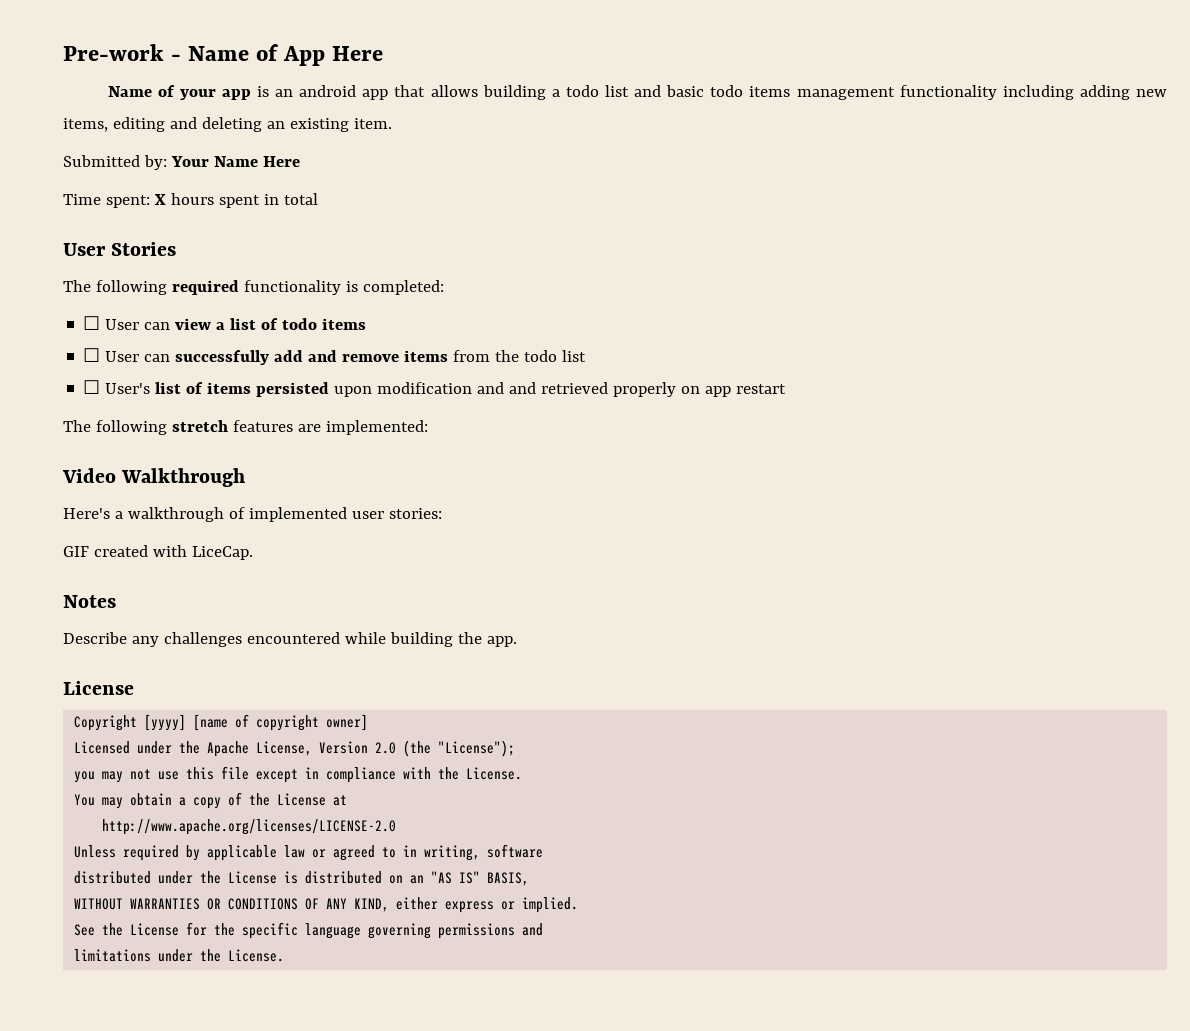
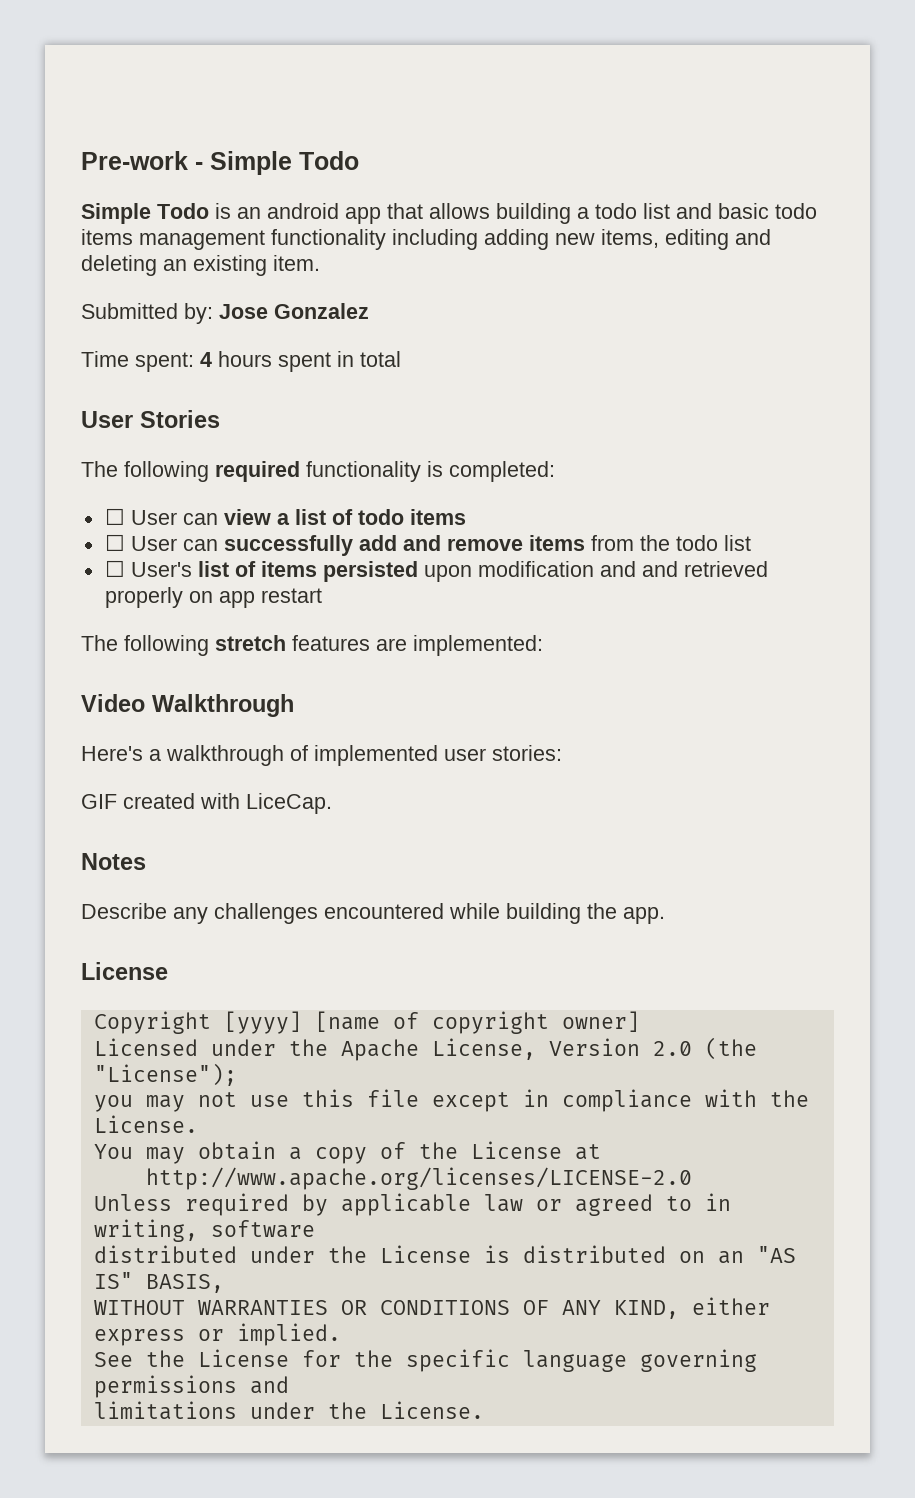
- Pre-work - Name of App Here
- Name of your app is an android app that allows building a todo list and basic todo items management functionality including adding new items, editing and deleting an existing item.
+ Pre-work - Simple Todo
+ Simple Todo is an android app that allows building a todo list and basic todo items management functionality including adding new items, editing and deleting an existing item.
- Submitted by: Your Name Here
+ Submitted by: Jose Gonzalez
- Time spent: X hours spent in total
+ Time spent: 4 hours spent in total

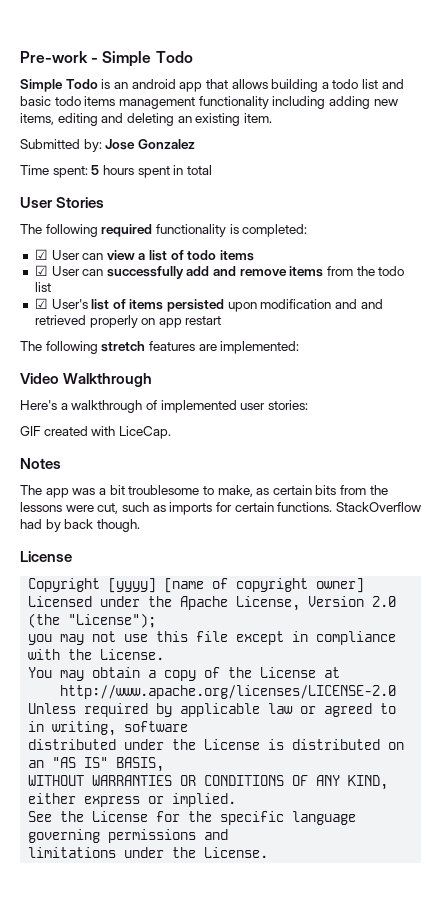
- Time spent: 4 hours spent in total
+ Time spent: 5 hours spent in total
- ☐ User can view a list of todo items
+ ☑ User can view a list of todo items
- ☐ User can successfully add and remove items from the todo list
+ ☑ User can successfully add and remove items from the todo list
- ☐ User's list of items persisted upon modification and and retrieved properly on app restart
+ ☑ User's list of items persisted upon modification and and retrieved properly on app restart
- Describe any challenges encountered while building the app.
+ The app was a bit troublesome to make, as certain bits from the lessons were cut, such as imports for certain functions. StackOverflow had by back though.

